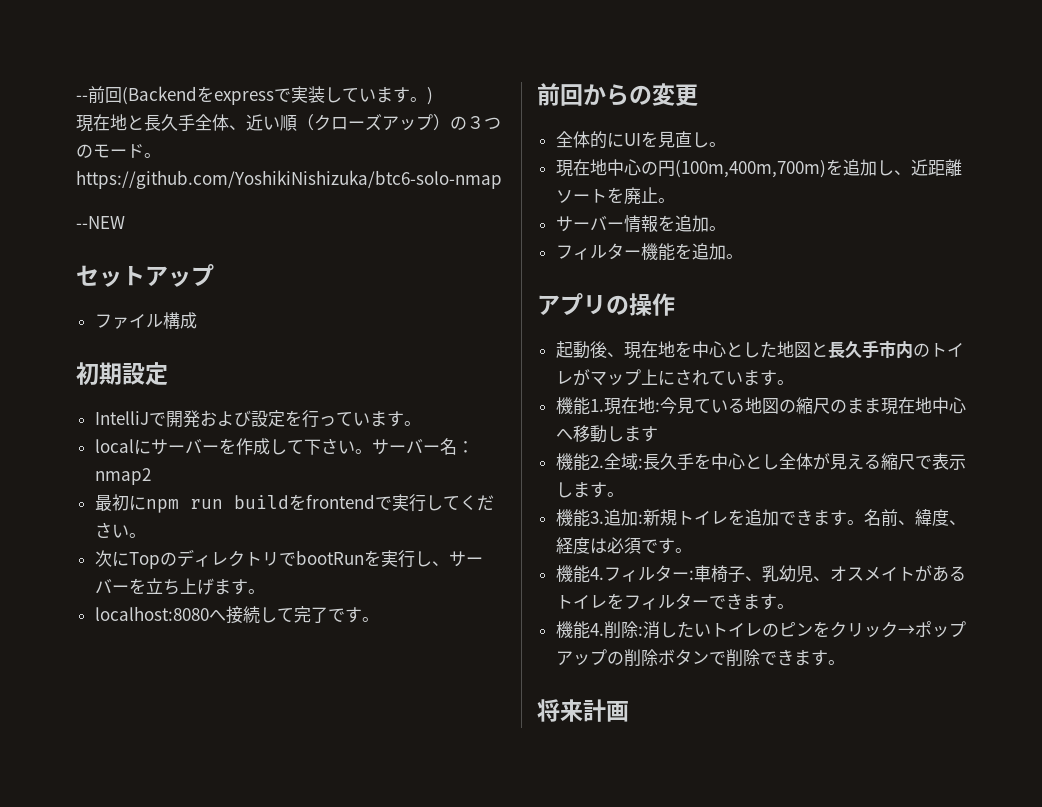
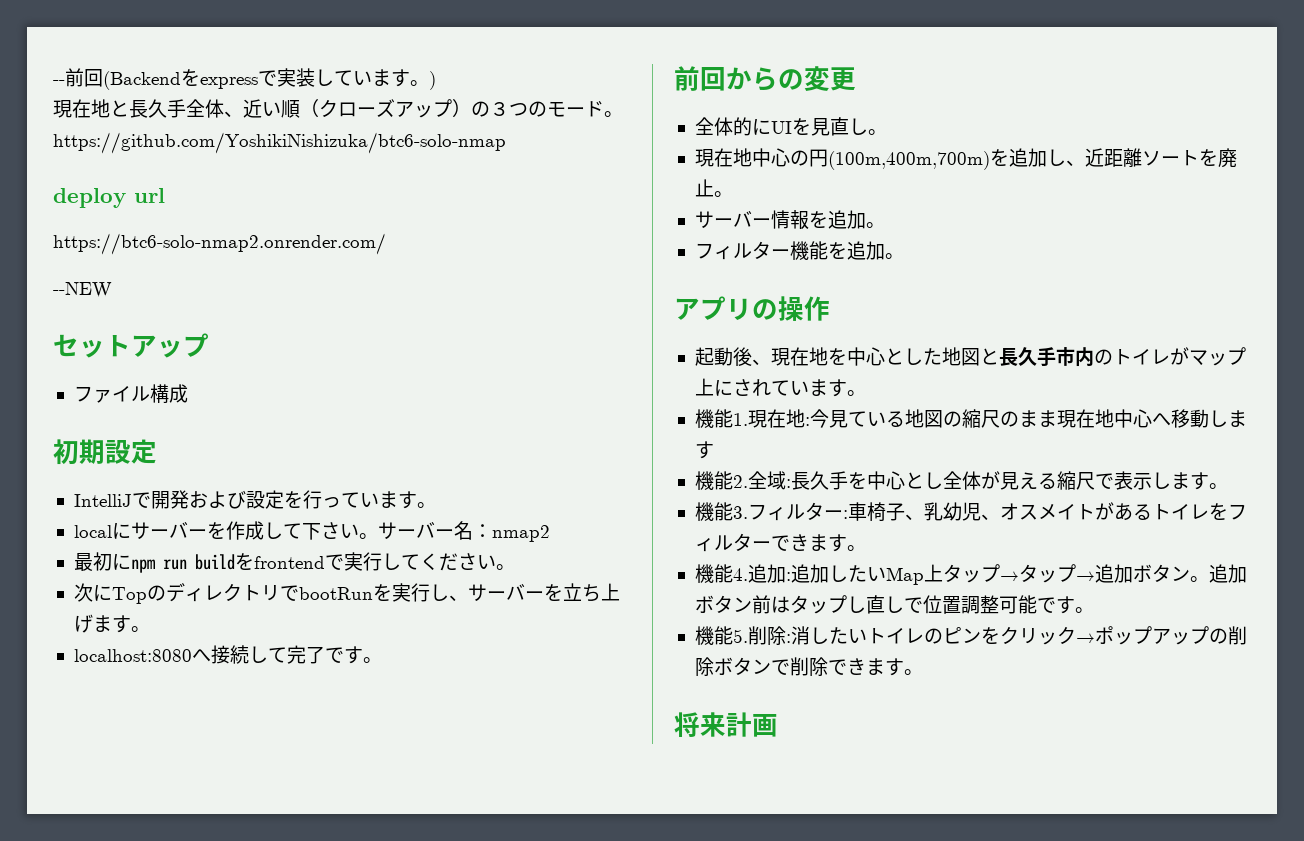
+ deploy url
+ https://btc6-solo-nmap2.onrender.com/
- 機能3.追加:新規トイレを追加できます。名前、緯度、経度は必須です。
- 機能4.フィルター:車椅子、乳幼児、オスメイトがあるトイレをフィルターできます。
+ 機能3.フィルター:車椅子、乳幼児、オスメイトがあるトイレをフィルターできます。
- 機能4.削除:消したいトイレのピンをクリック→ポップアップの削除ボタンで削除できます。
+ 機能4.追加:追加したいMap上タップ→タップ→追加ボタン。追加ボタン前はタップし直しで位置調整可能です。
+ 機能5.削除:消したいトイレのピンをクリック→ポップアップの削除ボタンで削除できます。

